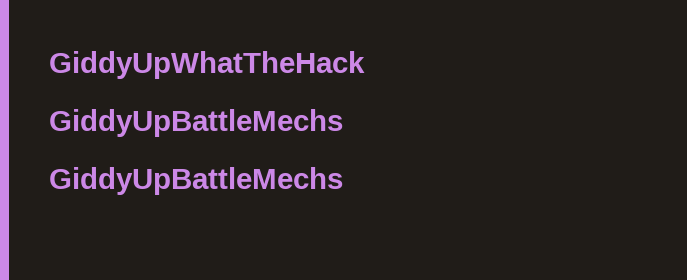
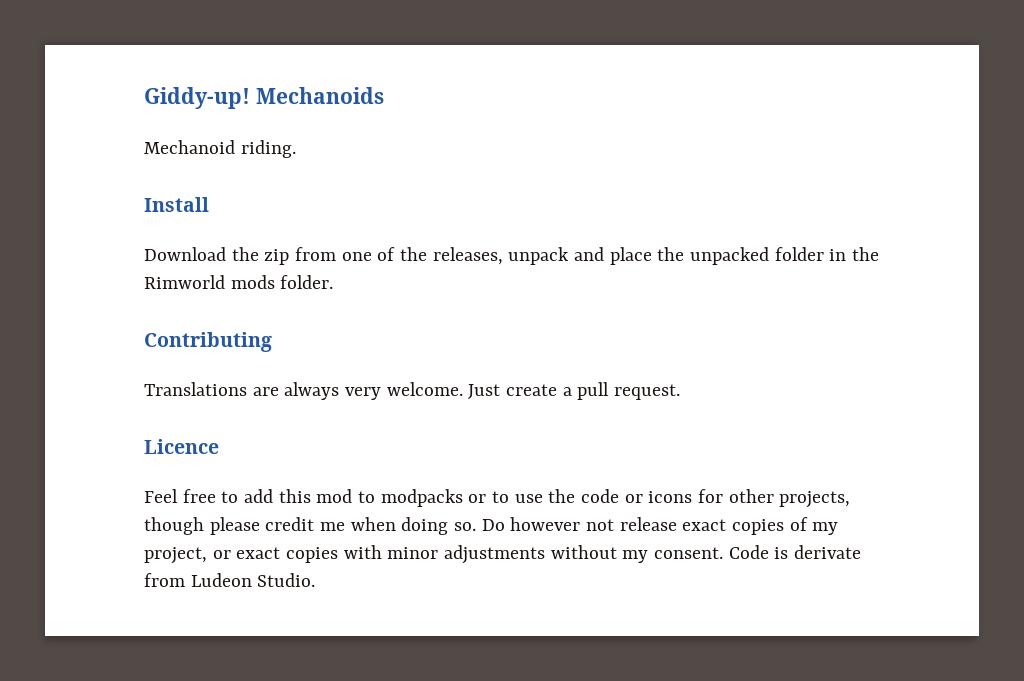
- GiddyUpWhatTheHack
- GiddyUpBattleMechs
- GiddyUpBattleMechs
+ Giddy-up! Mechanoids
+ Mechanoid riding.
+ Install
+ Download the zip from one of the releases, unpack and place the unpacked folder in the Rimworld mods folder.
+ Contributing
+ Translations are always very welcome. Just create a pull request.
+ Licence
+ Feel free to add this mod to modpacks or to use the code or icons for other projects, though please credit me when doing so. Do however not release exact copies of my project, or exact copies with minor adjustments without my consent. Code is derivate from Ludeon Studio.

